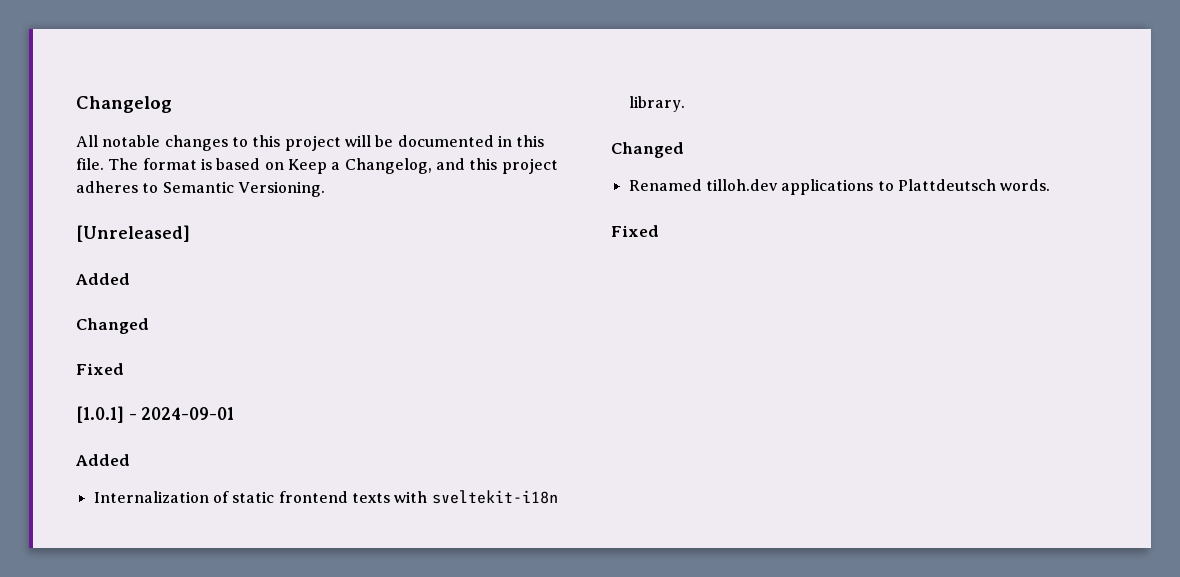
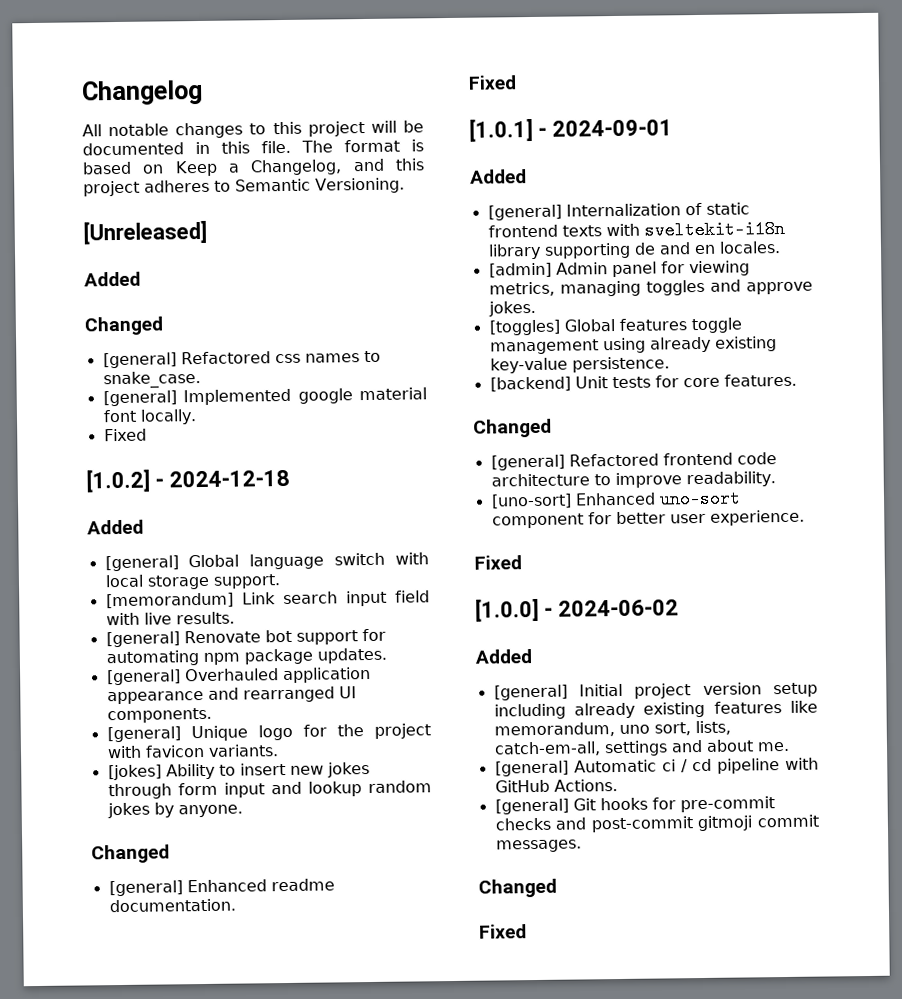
+ [general] Refactored css names to snake_case.
+ [general] Implemented google material font locally.
+ Fixed
+ [1.0.2] - 2024-12-18
+ Added
+ [general] Global language switch with local storage support.
+ [memorandum] Link search input field with live results.
+ [general] Renovate bot support for automating npm package updates.
+ [general] Overhauled application appearance and rearranged UI components.
+ [general] Unique logo for the project with favicon variants.
+ [jokes] Ability to insert new jokes through form input and lookup random jokes by anyone.
+ Changed
+ [general] Enhanced readme documentation.
- Internalization of static frontend texts with sveltekit-i18n library.
+ [general] Internalization of static frontend texts with sveltekit-i18n library supporting de and en locales.
+ [admin] Admin panel for viewing metrics, managing toggles and approve jokes.
+ [toggles] Global features toggle management using already existing key-value persistence.
+ [backend] Unit tests for core features.
  Changed
- Renamed tilloh.dev applications to Plattdeutsch words.
+ [general] Refactored frontend code architecture to improve readability.
+ [uno-sort] Enhanced uno-sort component for better user experience.
+ Fixed
+ [1.0.0] - 2024-06-02
+ Added
+ [general] Initial project version setup including already existing features like memorandum, uno sort, lists, catch-em-all, settings and about me.
+ [general] Automatic ci / cd pipeline with GitHub Actions.
+ [general] Git hooks for pre-commit checks and post-commit gitmoji commit messages.
+ Changed

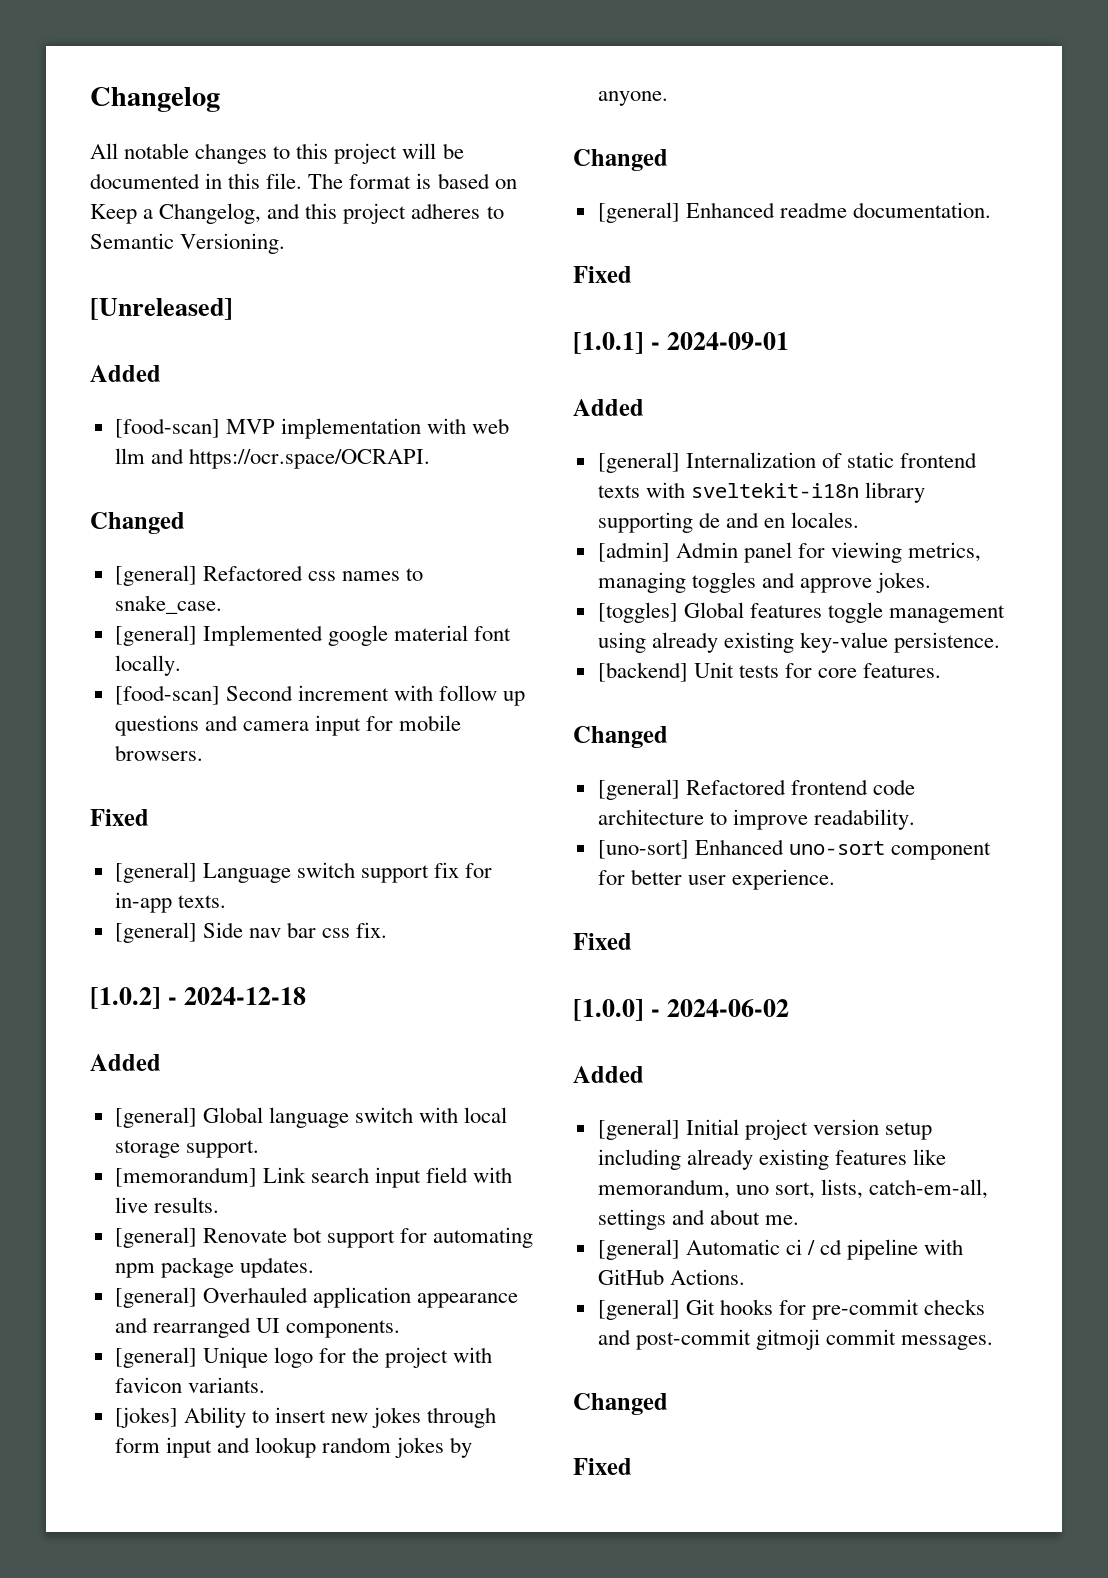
+ [food-scan] MVP implementation with web llm and https://ocr.space/OCRAPI.
  [general] Implemented google material font locally.
+ [food-scan] Second increment with follow up questions and camera input for mobile browsers.
  Fixed
+ [general] Language switch support fix for in-app texts.
+ [general] Side nav bar css fix.

